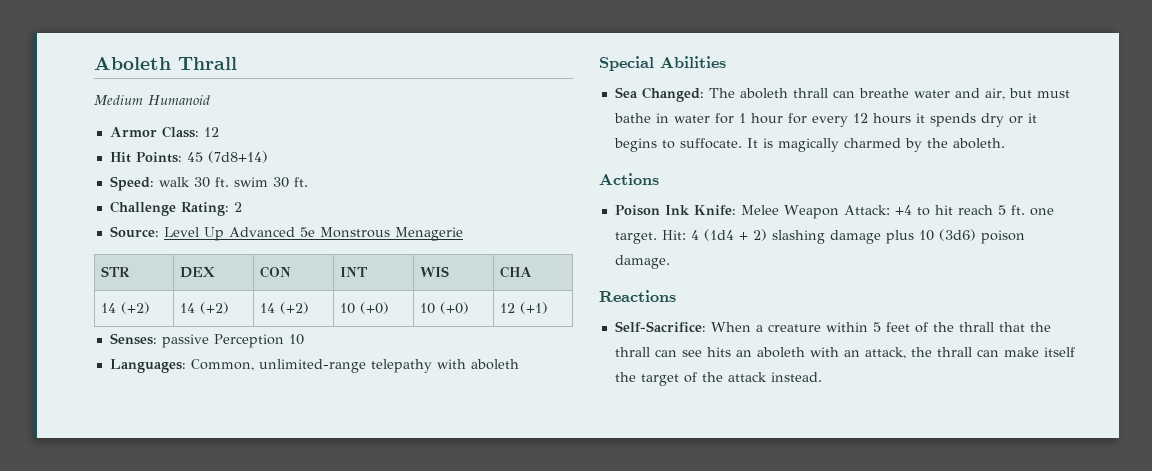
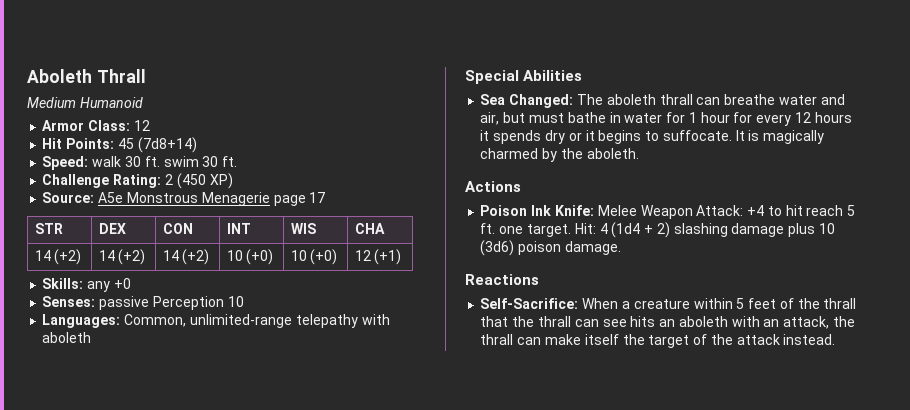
- Challenge Rating: 2
+ Challenge Rating: 2 (450 XP)
- Source: Level Up Advanced 5e Monstrous Menagerie
+ Source: A5e Monstrous Menagerie page 17
+ Skills: any +0

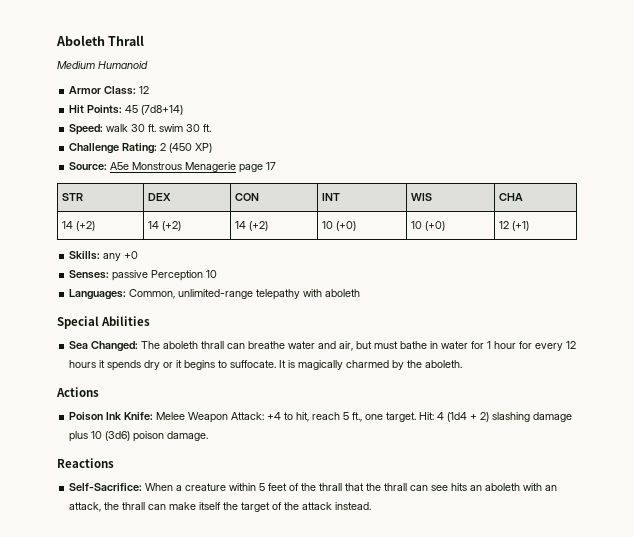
- Poison Ink Knife: Melee Weapon Attack: +4 to hit reach 5 ft. one target.
+ Poison Ink Knife: Melee Weapon Attack: +4 to hit, reach 5 ft., one target.

